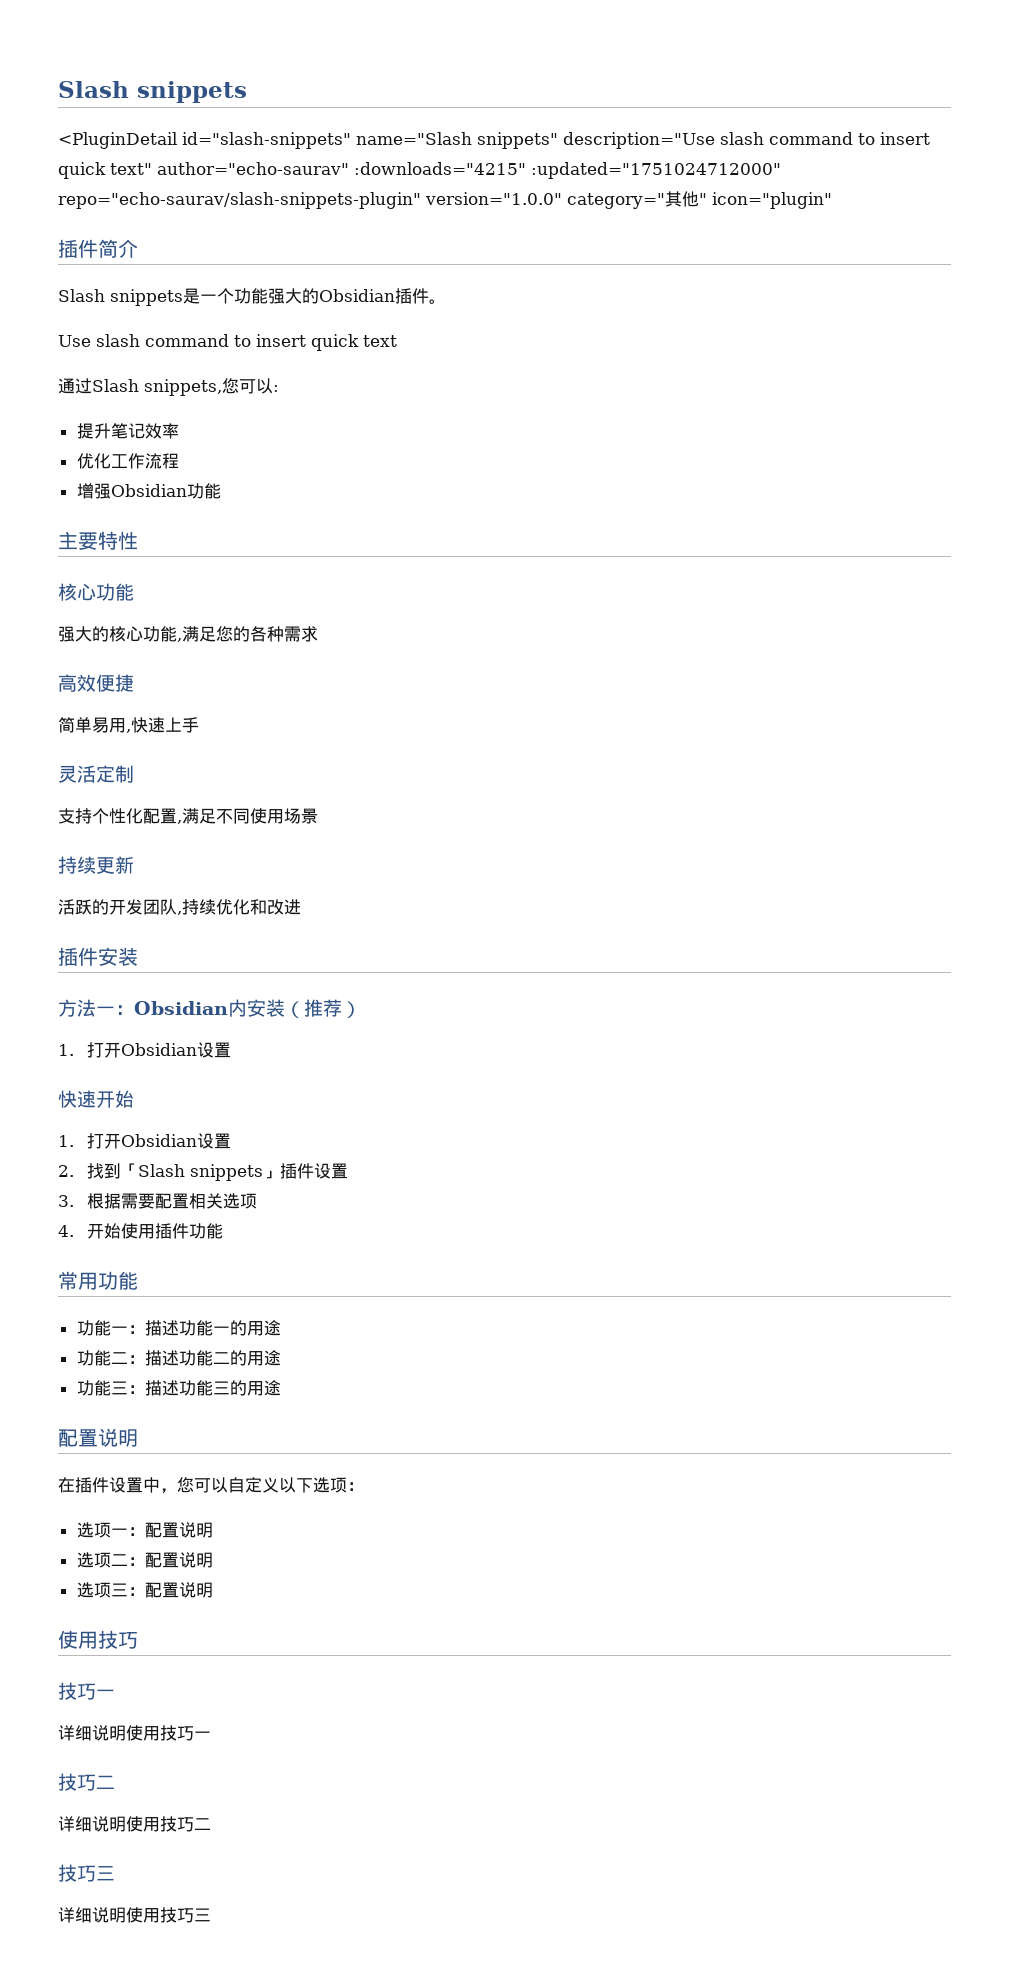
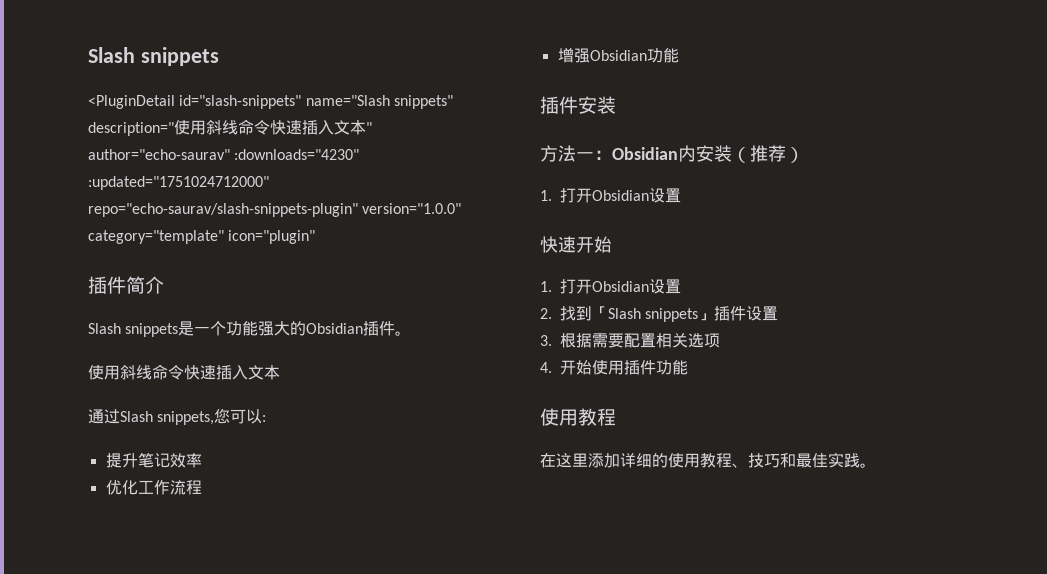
- <PluginDetail id="slash-snippets" name="Slash snippets" description="Use slash command to insert quick text" author="echo-saurav" :downloads="4215" :updated="1751024712000" repo="echo-saurav/slash-snippets-plugin" version="1.0.0" category="其他" icon="plugin"
+ <PluginDetail id="slash-snippets" name="Slash snippets" description="使用斜线命令快速插入文本" author="echo-saurav" :downloads="4230" :updated="1751024712000" repo="echo-saurav/slash-snippets-plugin" version="1.0.0" category="template" icon="plugin"
  Slash snippets是一个功能强大的Obsidian插件。
- Use slash command to insert quick text
+ 使用斜线命令快速插入文本
- 主要特性
- 核心功能
- 强大的核心功能,满足您的各种需求
- 高效便捷
- 简单易用,快速上手
- 灵活定制
- 支持个性化配置,满足不同使用场景
- 持续更新
- 活跃的开发团队,持续优化和改进
  4.开始使用插件功能
- 常用功能
- 功能一：描述功能一的用途
- 功能二：描述功能二的用途
- 功能三：描述功能三的用途
- 配置说明
- 在插件设置中，您可以自定义以下选项：
- 选项一：配置说明
- 选项二：配置说明
- 选项三：配置说明
- 使用技巧
- 技巧一
- 详细说明使用技巧一
- 技巧二
- 详细说明使用技巧二
- 技巧三
- 详细说明使用技巧三
+ 使用教程
+ 在这里添加详细的使用教程、技巧和最佳实践。

